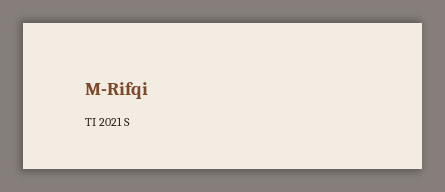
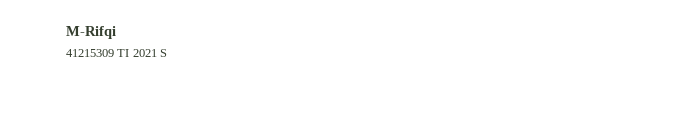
- TI 2021 S
+ 41215309 TI 2021 S

